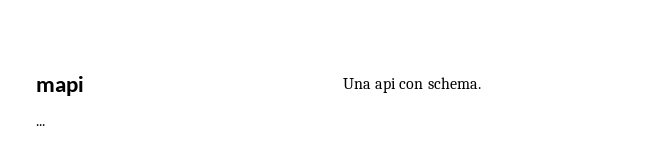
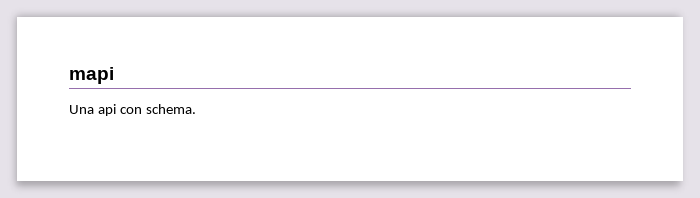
- ...

